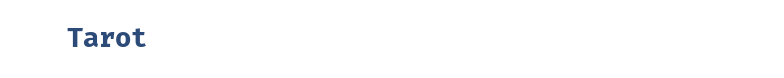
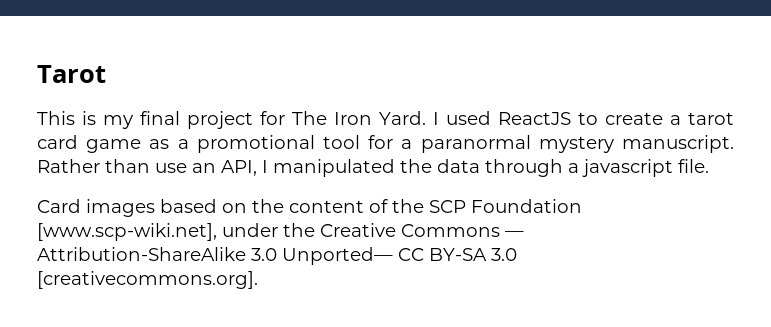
+ This is my final project for The Iron Yard. I used ReactJS to create a tarot card game as a promotional tool for a paranormal mystery manuscript. Rather than use an API, I manipulated the data through a javascript file.
+ Card images based on the content of the SCP Foundation [www.scp-wiki.net], under the Creative Commons — Attribution-ShareAlike 3.0 Unported— CC BY-SA 3.0 [creativecommons.org].

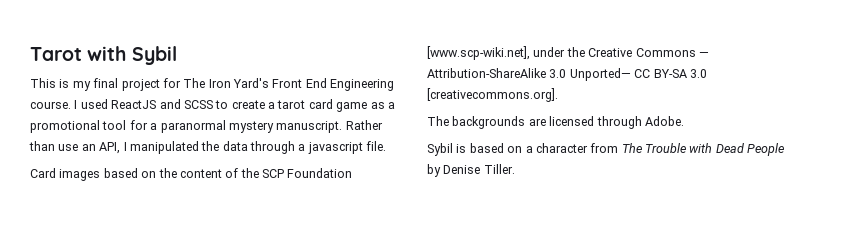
- Tarot
+ Tarot with Sybil
- This is my final project for The Iron Yard.
+ This is my final project for The Iron Yard's Front End Engineering course.
- I used ReactJS to create a tarot card game as a promotional tool for a paranormal mystery manuscript.
+ I used ReactJS and SCSS to create a tarot card game as a promotional tool for a paranormal mystery manuscript.
+ The backgrounds are licensed through Adobe.
+ Sybil is based on a character from The Trouble with Dead People by Denise Tiller.

